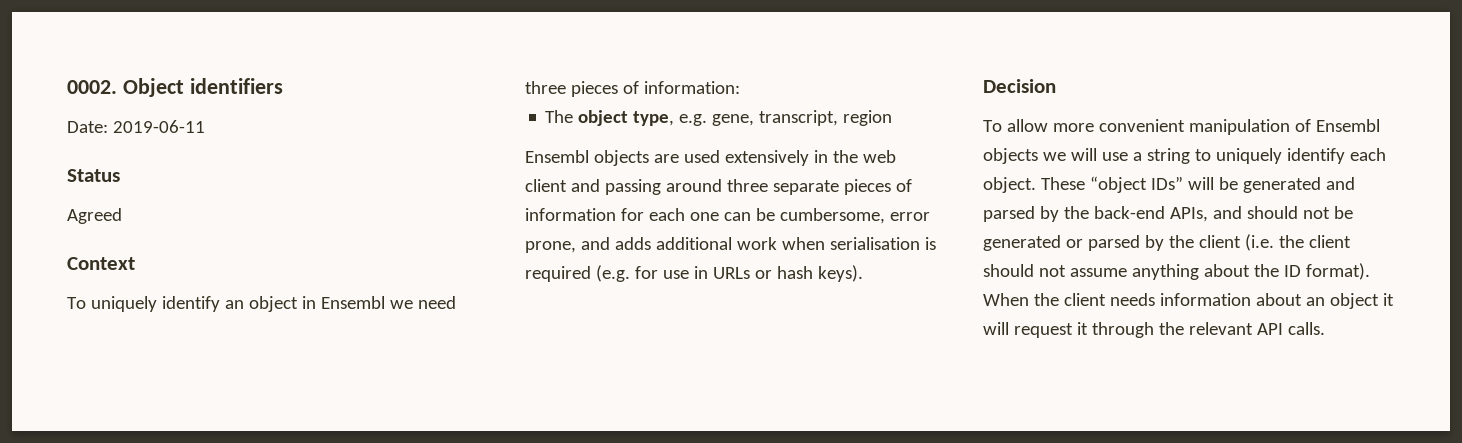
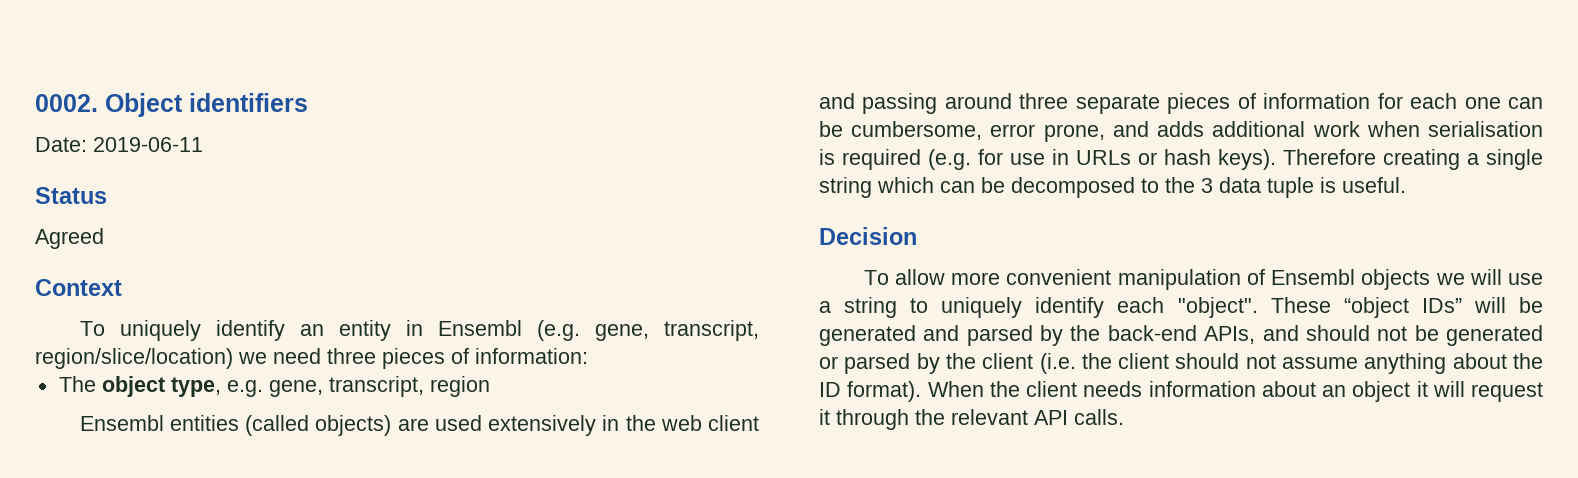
- To uniquely identify an object in Ensembl we need three pieces of information:
+ To uniquely identify an entity in Ensembl (e.g. gene, transcript, region/slice/location) we need three pieces of information:
- Ensembl objects are used extensively in the web client and passing around three separate pieces of information for each one can be cumbersome, error prone, and adds additional work when serialisation is required (e.g. for use in URLs or hash keys).
+ Ensembl entities (called objects) are used extensively in the web client and passing around three separate pieces of information for each one can be cumbersome, error prone, and adds additional work when serialisation is required (e.g. for use in URLs or hash keys). Therefore creating a single string which can be decomposed to the 3 data tuple is useful.
- To allow more convenient manipulation of Ensembl objects we will use a string to uniquely identify each object.
+ To allow more convenient manipulation of Ensembl objects we will use a string to uniquely identify each "object".

